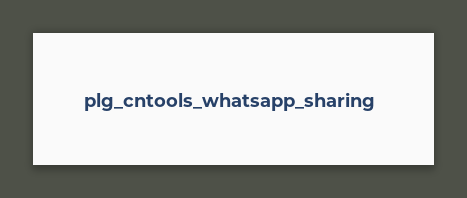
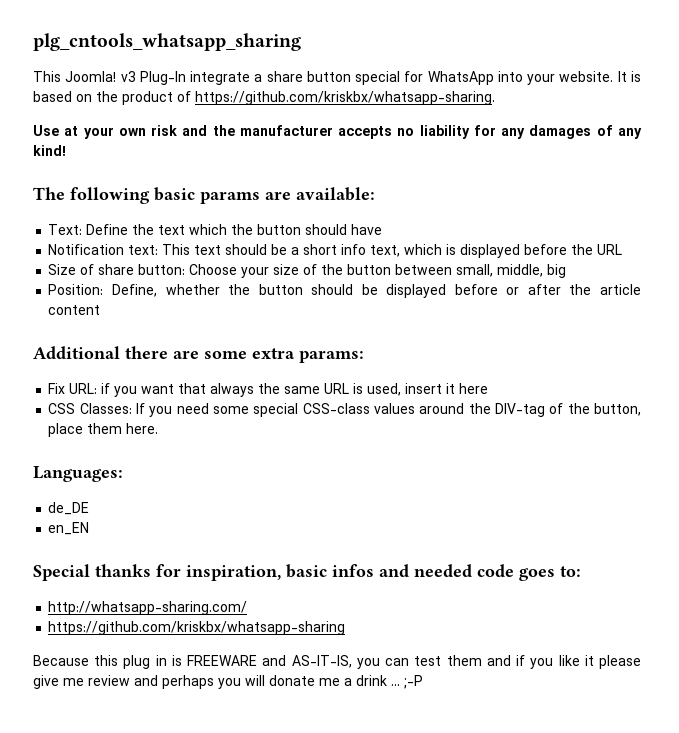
+ This Joomla! v3 Plug-In integrate a share button special for WhatsApp into your website. It is based on the product of https://github.com/kriskbx/whatsapp-sharing.
+ Use at your own risk and the manufacturer accepts no liability for any damages of any kind!
+ The following basic params are available:
+ Text: Define the text which the button should have
+ Notification text: This text should be a short info text, which is displayed before the URL
+ Size of share button: Choose your size of the button between small, middle, big
+ Position: Define, whether the button should be displayed before or after the article content
+ Additional there are some extra params:
+ Fix URL: if you want that always the same URL is used, insert it here
+ CSS Classes: If you need some special CSS-class values around the DIV-tag of the button, place them here.
+ Languages:
+ de_DE
+ en_EN
+ Special thanks for inspiration, basic infos and needed code goes to:
+ http://whatsapp-sharing.com/
+ https://github.com/kriskbx/whatsapp-sharing
+ Because this plug in is FREEWARE and AS-IT-IS, you can test them and if you like it please give me review and perhaps you will donate me a drink ... ;-P

